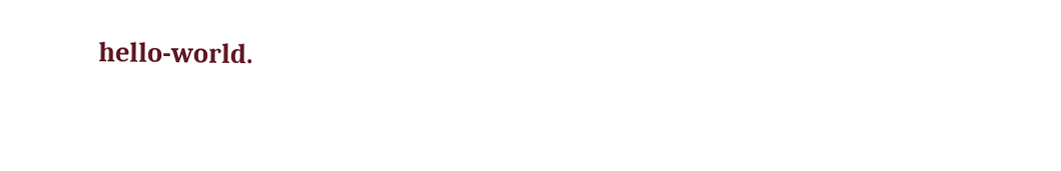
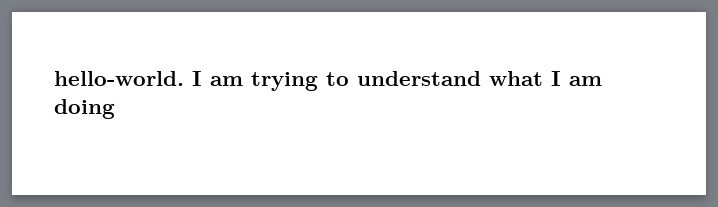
+ I am trying to understand what I am doing

